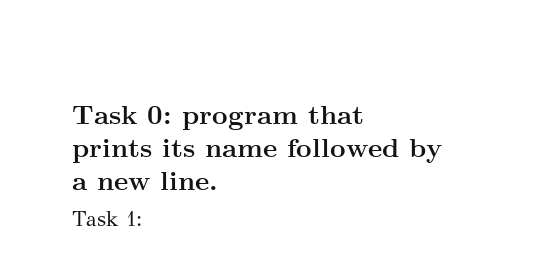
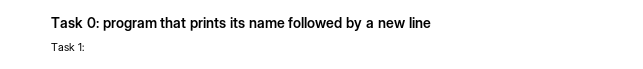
- Task 0: program that prints its name followed by a new line.
+ Task 0: program that prints its name followed by a new line

